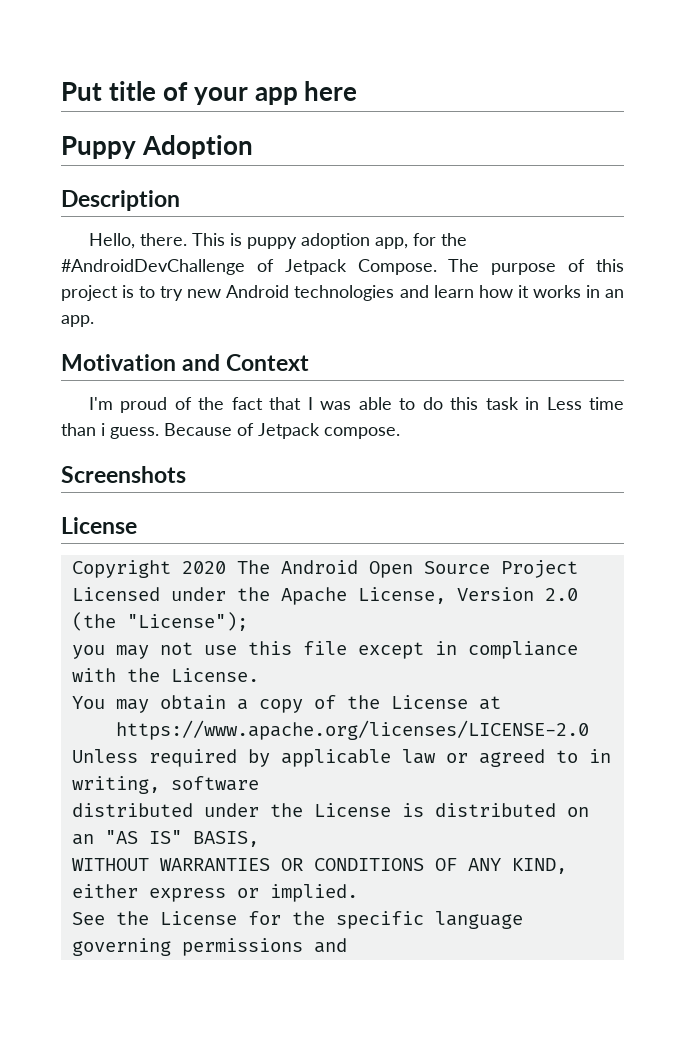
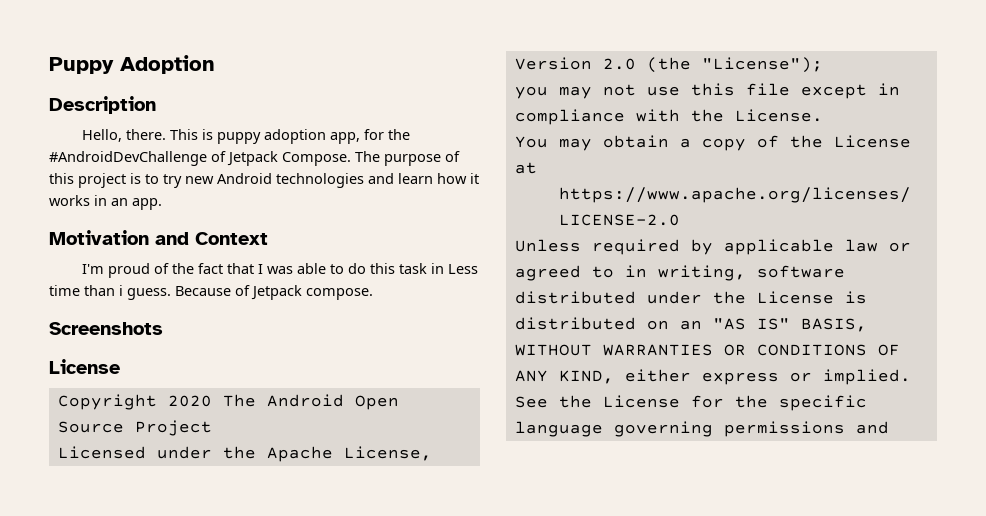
- Put title of your app here

